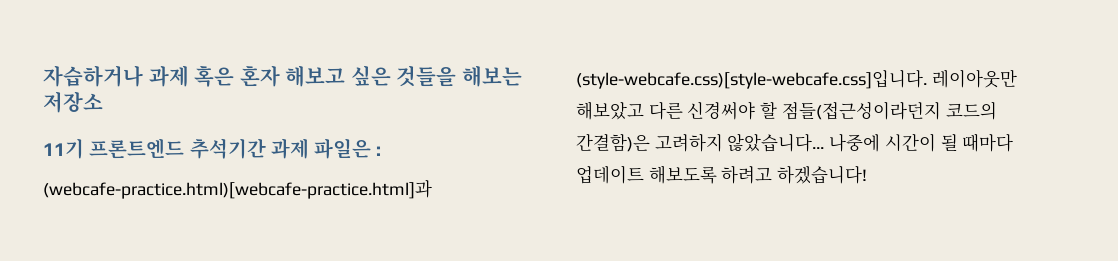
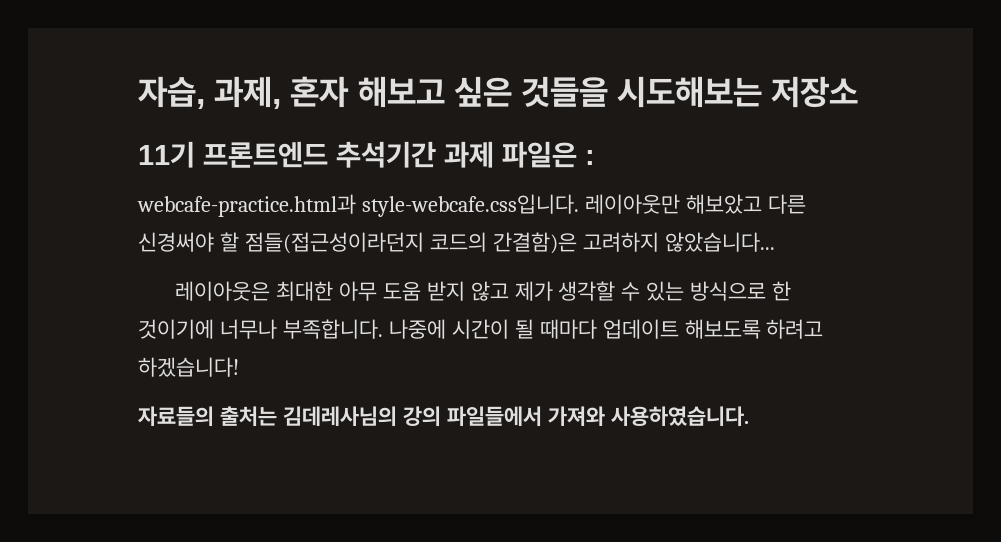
- 자습하거나 과제 혹은 혼자 해보고 싶은 것들을 해보는 저장소
+ 자습, 과제, 혼자 해보고 싶은 것들을 시도해보는 저장소
- (webcafe-practice.html)[webcafe-practice.html]과 (style-webcafe.css)[style-webcafe.css]입니다. 레이아웃만 해보았고 다른 신경써야 할 점들(접근성이라던지 코드의 간결함)은 고려하지 않았습니다...
+ webcafe-practice.html과 style-webcafe.css입니다. 레이아웃만 해보았고 다른 신경써야 할 점들(접근성이라던지 코드의 간결함)은 고려하지 않았습니다...
+ 레이아웃은 최대한 아무 도움 받지 않고 제가 생각할 수 있는 방식으로 한 것이기에 너무나 부족합니다.
+ 자료들의 출처는 김데레사님의 강의 파일들에서 가져와 사용하였습니다.

